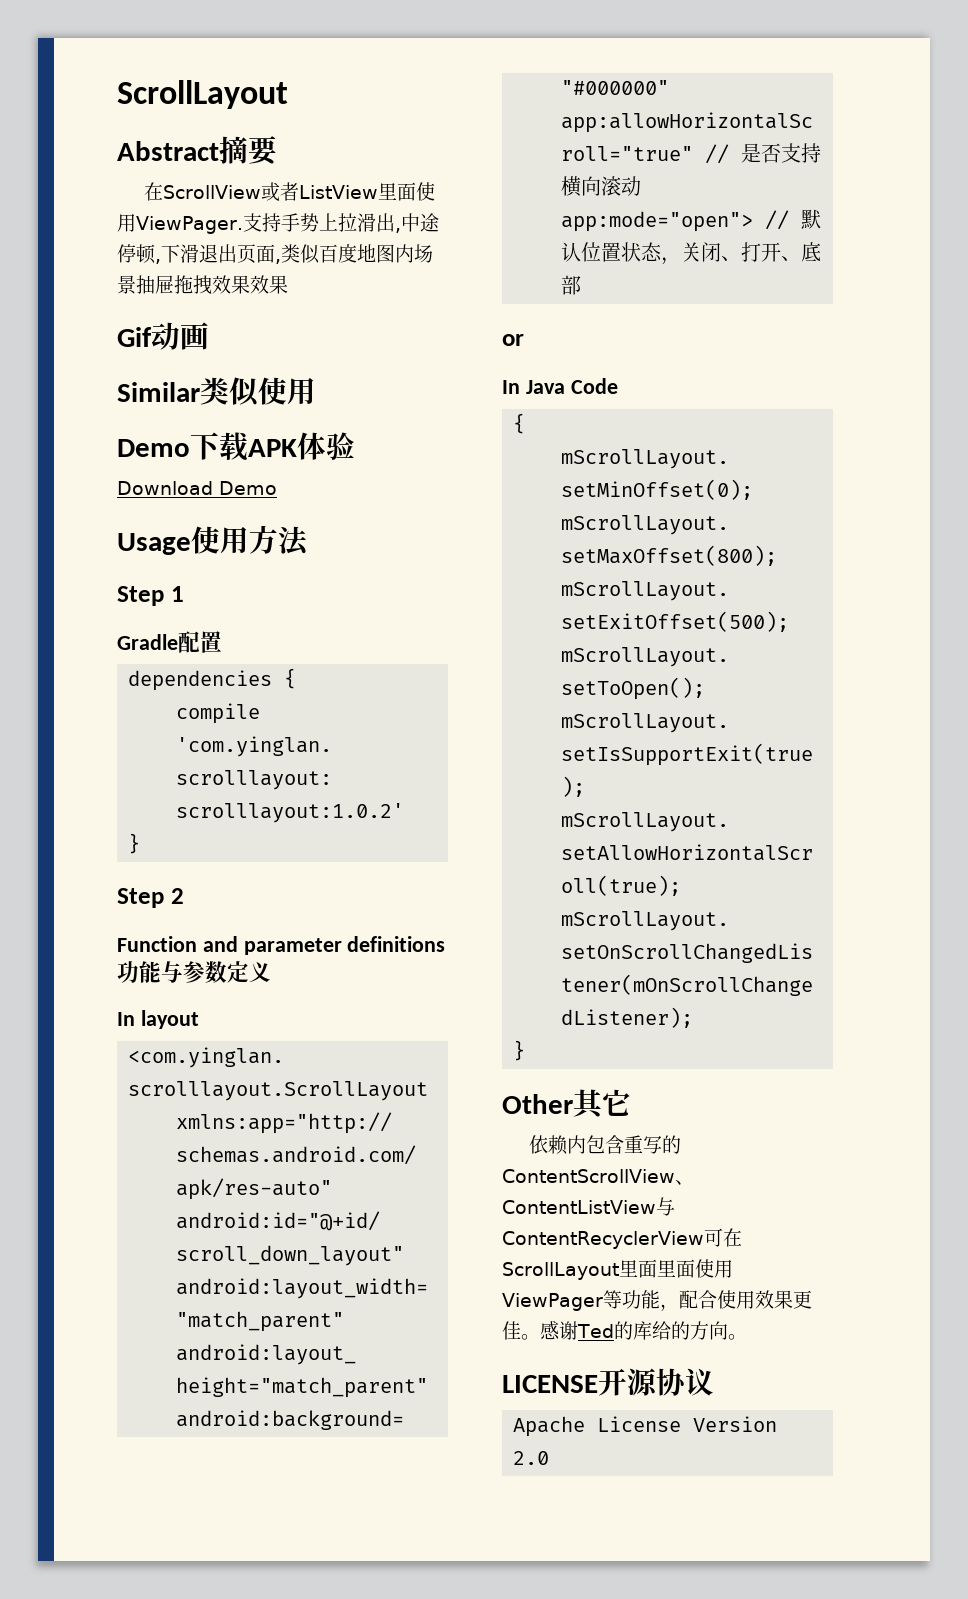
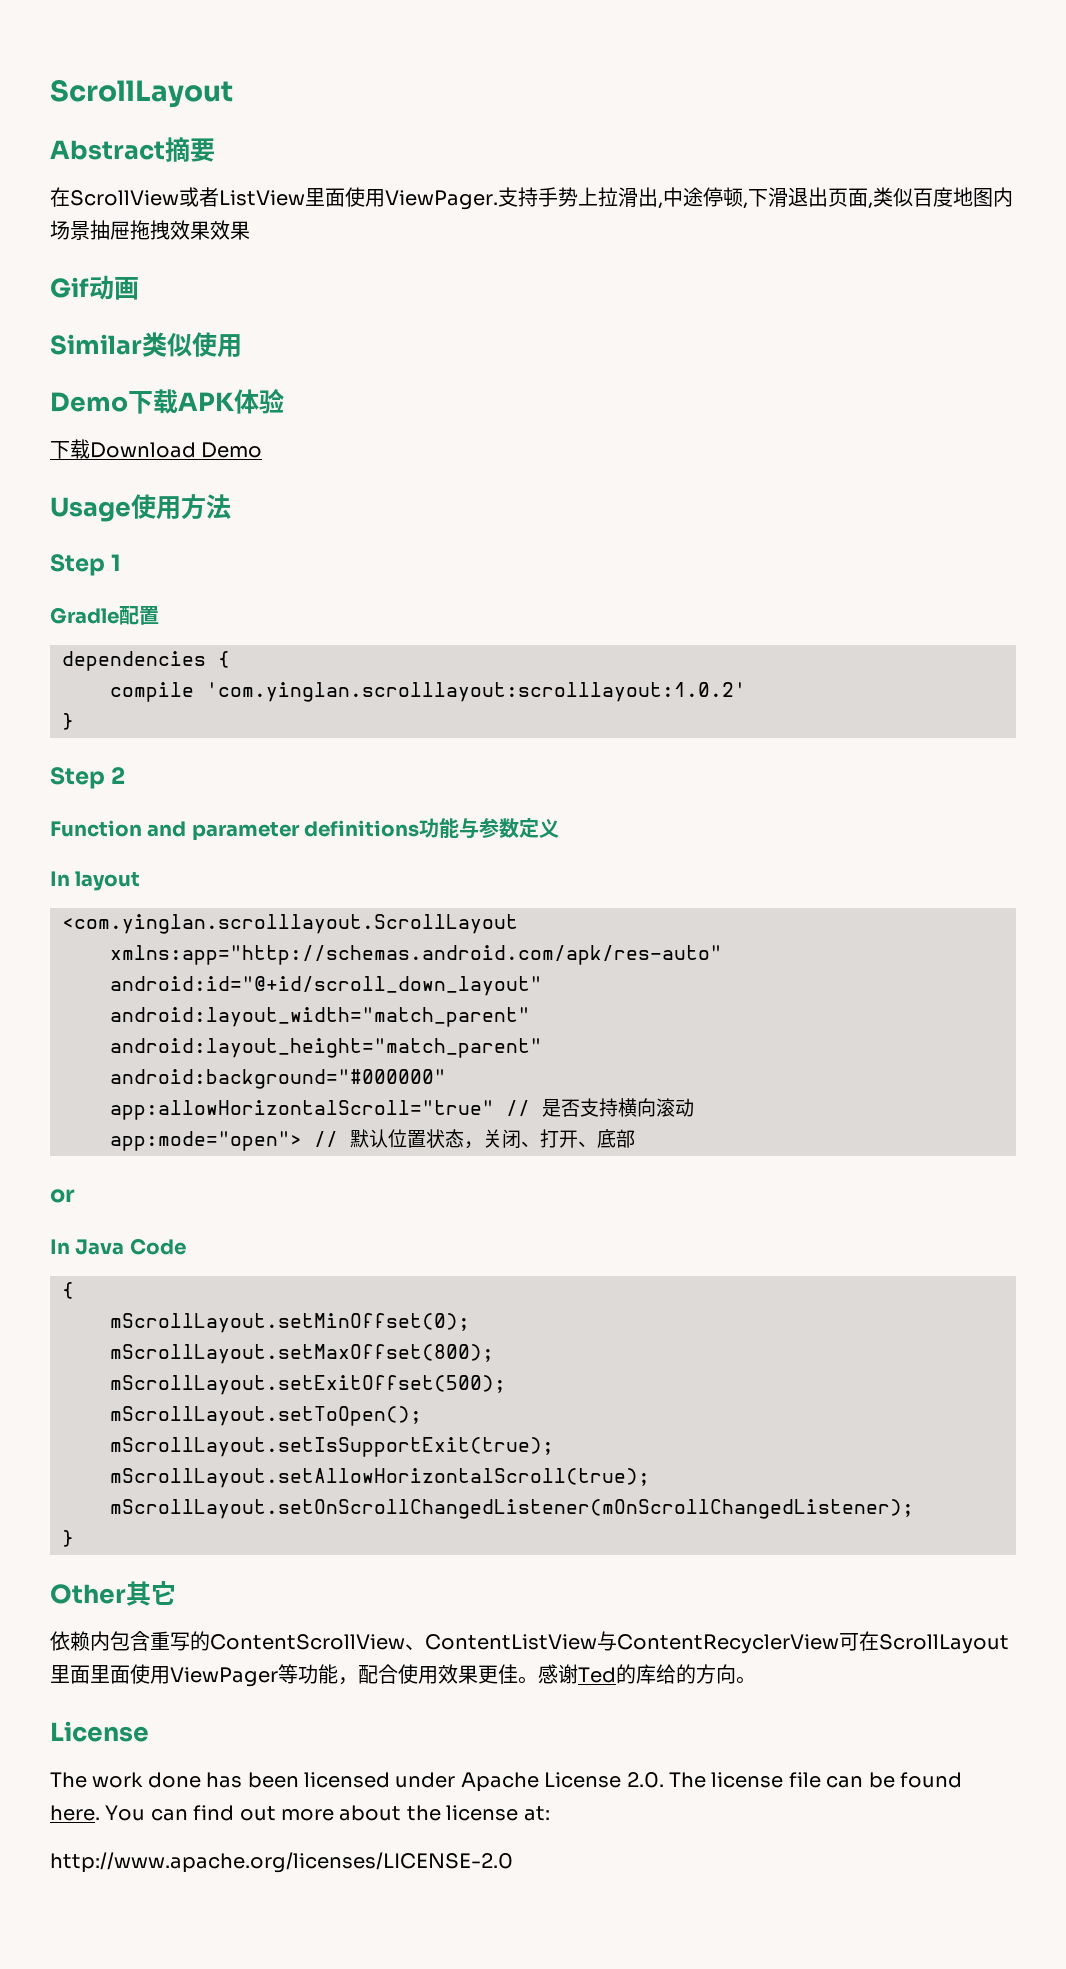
- Download Demo
+ 下载Download Demo
  感谢Ted的库给的方向。
- LICENSE开源协议
- Apache License Version 2.0
+ License
+ The work done has been licensed under Apache License 2.0. The license file can be found here. You can find out more about the license at:
+ http://www.apache.org/licenses/LICENSE-2.0

